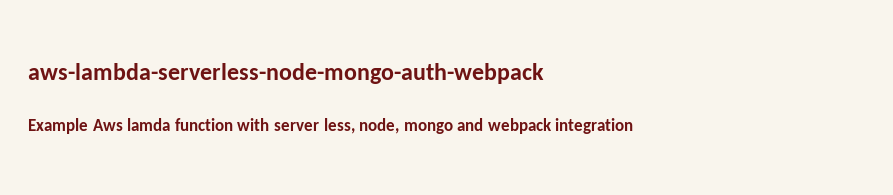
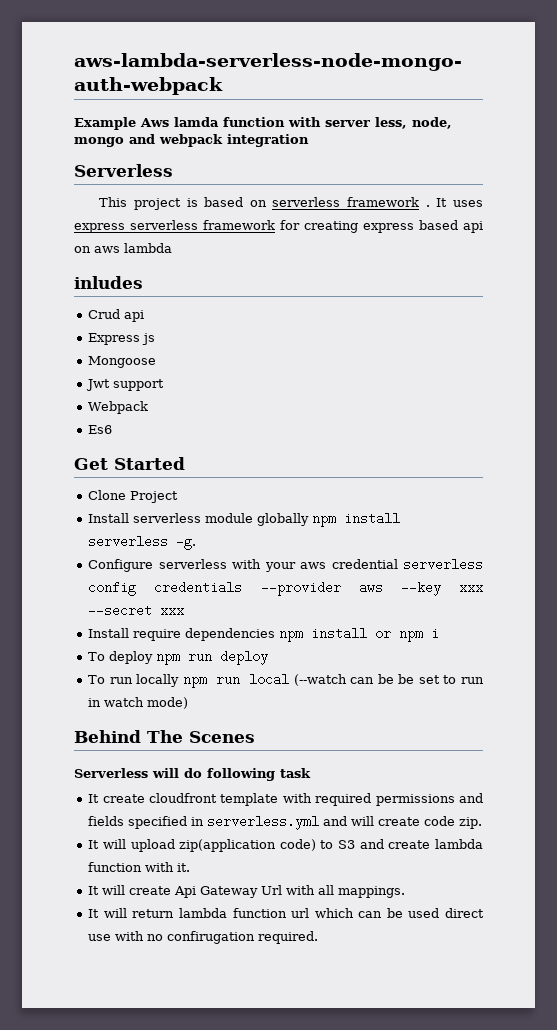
  Example Aws lamda function with server less, node, mongo and webpack integration
+ Serverless
+ This project is based on serverless framework . It uses express serverless framework for creating express based api on aws lambda
+ inludes
+ Crud api
+ Express js
+ Mongoose
+ Jwt support
+ Webpack
+ Es6
+ Get Started
+ Clone Project
+ Install serverless module globally npm install serverless -g.
+ Configure serverless with your aws credential serverless config credentials --provider aws --key xxx --secret xxx
+ Install require dependencies npm install or npm i
+ To deploy npm run deploy
+ To run locally npm run local (--watch can be be set to run in watch mode)
+ Behind The Scenes
+ Serverless will do following task
+ It create cloudfront template with required permissions and fields specified in serverless.yml and will create code zip.
+ It will upload zip(application code) to S3 and create lambda function with it.
+ It will create Api Gateway Url with all mappings.
+ It will return lambda function url which can be used direct use with no confirugation required.

